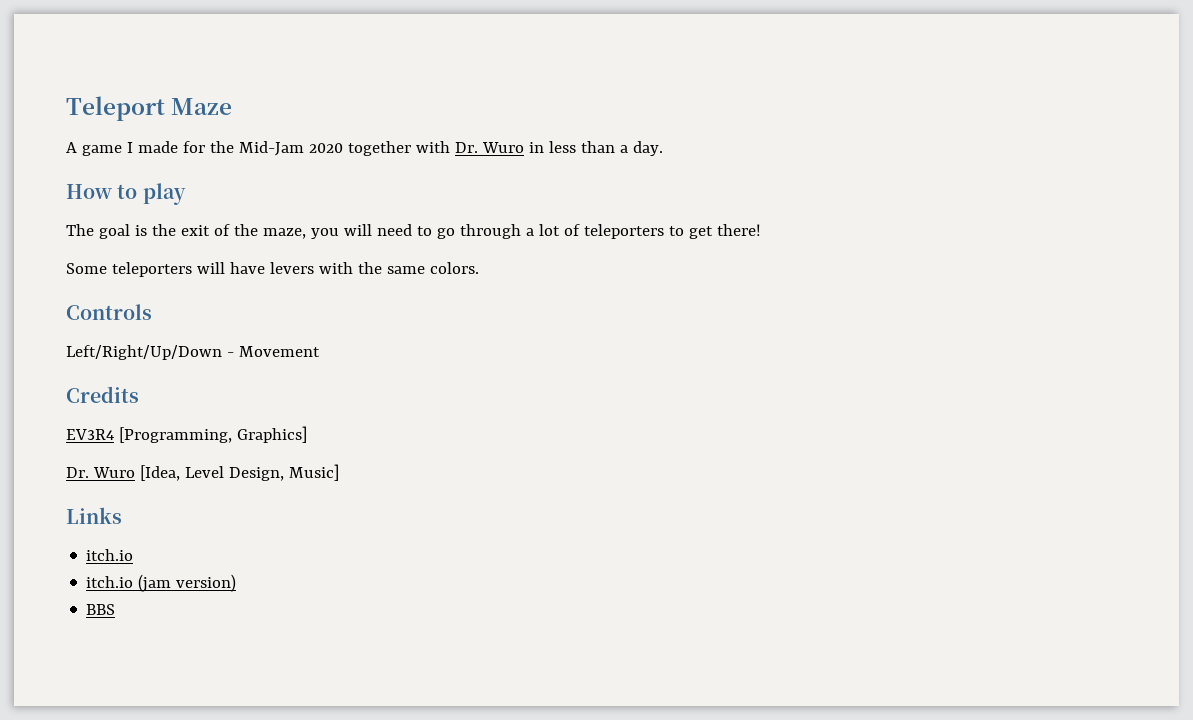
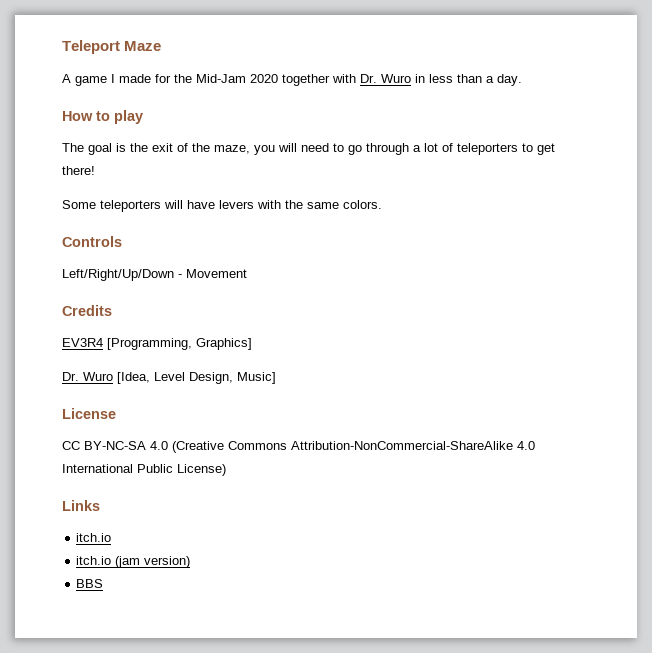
+ License
+ CC BY-NC-SA 4.0 (Creative Commons Attribution-NonCommercial-ShareAlike 4.0 International Public License)

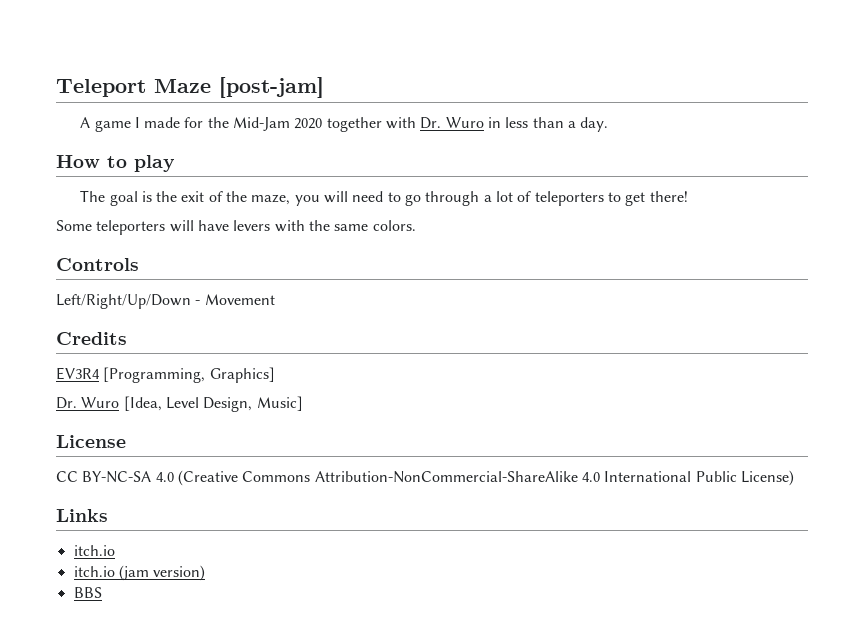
- Teleport Maze
+ Teleport Maze [post-jam]

